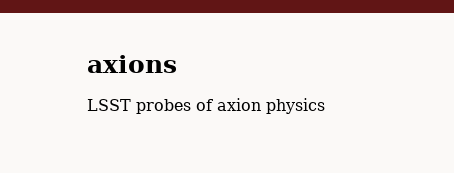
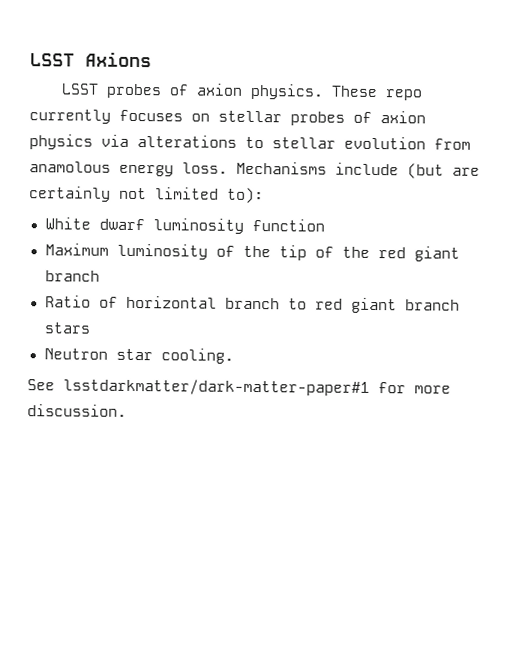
- axions
+ LSST Axions
- LSST probes of axion physics
+ LSST probes of axion physics. These repo currently focuses on stellar probes of axion physics via alterations to stellar evolution from anamolous energy loss. Mechanisms include (but are certainly not limited to):
+ White dwarf luminosity function
+ Maximum luminosity of the tip of the red giant branch
+ Ratio of horizontal branch to red giant branch stars
+ Neutron star cooling.
+ See lsstdarkmatter/dark-matter-paper#1 for more discussion.

